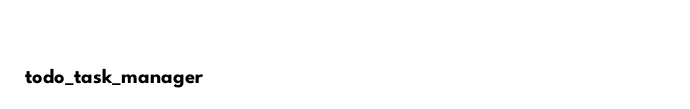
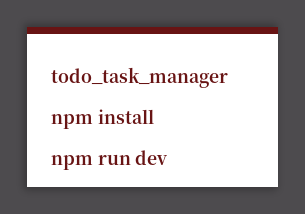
+ npm install
+ npm run dev

